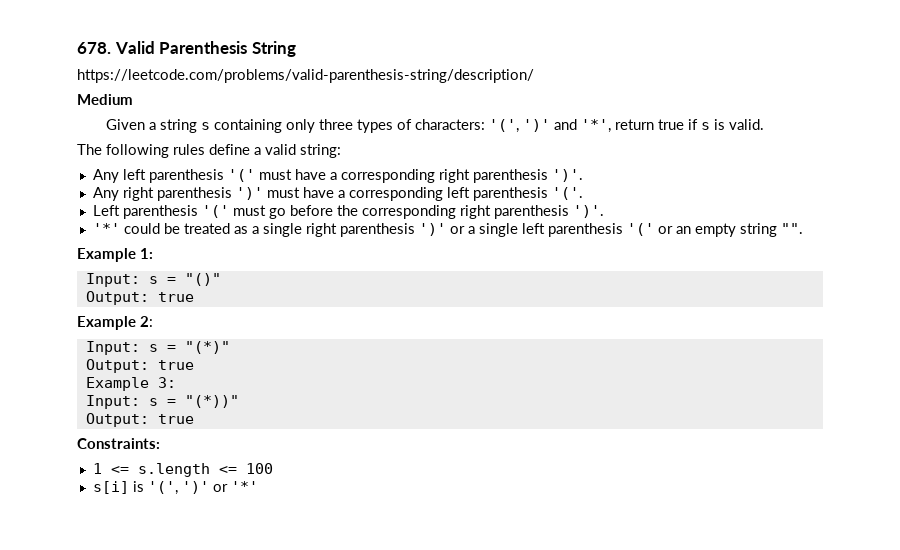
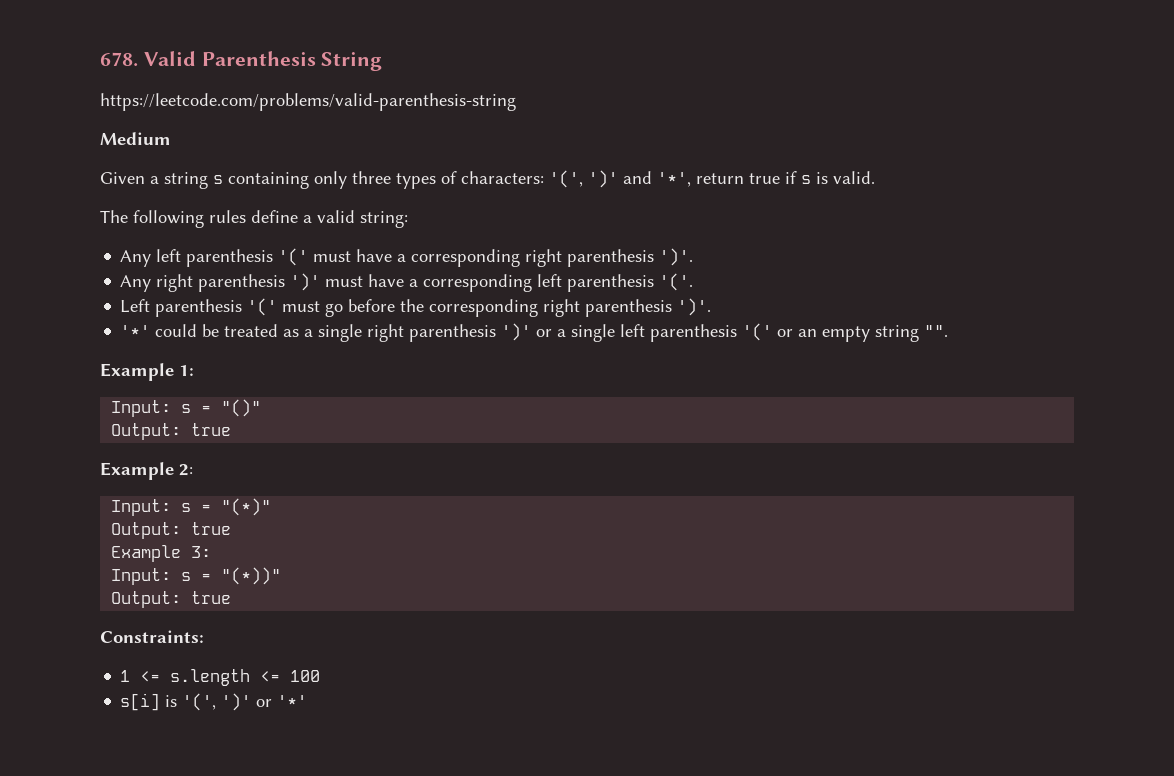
- https://leetcode.com/problems/valid-parenthesis-string/description/
+ https://leetcode.com/problems/valid-parenthesis-string

